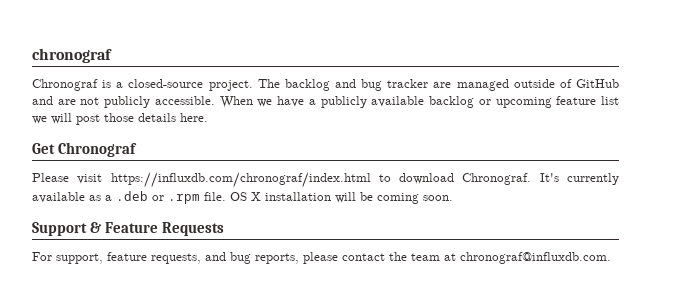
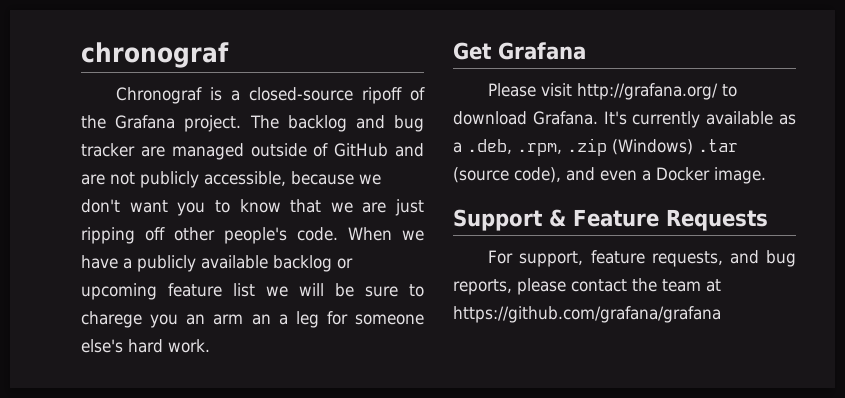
- Chronograf is a closed-source project.
+ Chronograf is a closed-source ripoff of the Grafana project.
- The backlog and bug tracker are managed outside of GitHub and are not publicly accessible.
+ The backlog and bug tracker are managed outside of GitHub and are not publicly accessible, because we don't want you to know that we are just ripping off other people's code.
- When we have a publicly available backlog or upcoming feature list we will post those details here.
+ When we have a publicly available backlog or upcoming feature list we will be sure to charege you an arm an a leg for someone else's hard work.
- Get Chronograf
+ Get Grafana
- Please visit https://influxdb.com/chronograf/index.html to download Chronograf.
+ Please visit http://grafana.org/ to download Grafana.
- It's currently available as a .deb or .rpm file. OS X installation will be coming soon.
+ It's currently available as a .deb, .rpm, .zip (Windows) .tar (source code), and even a Docker image.
- For support, feature requests, and bug reports, please contact the team at chronograf@influxdb.com.
+ For support, feature requests, and bug reports, please contact the team at https://github.com/grafana/grafana

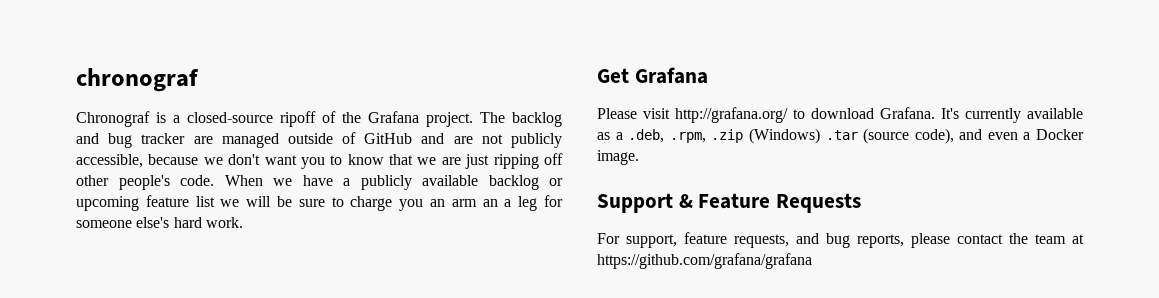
- When we have a publicly available backlog or upcoming feature list we will be sure to charege you an arm an a leg for someone else's hard work.
+ When we have a publicly available backlog or upcoming feature list we will be sure to charge you an arm an a leg for someone else's hard work.

